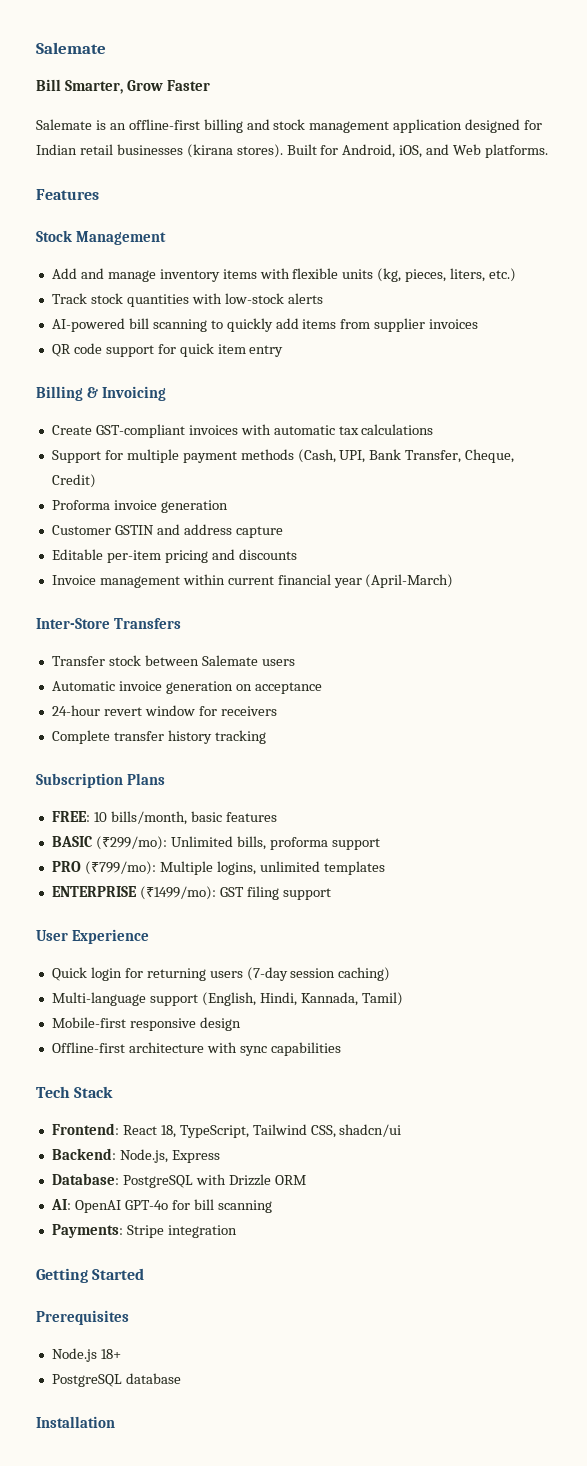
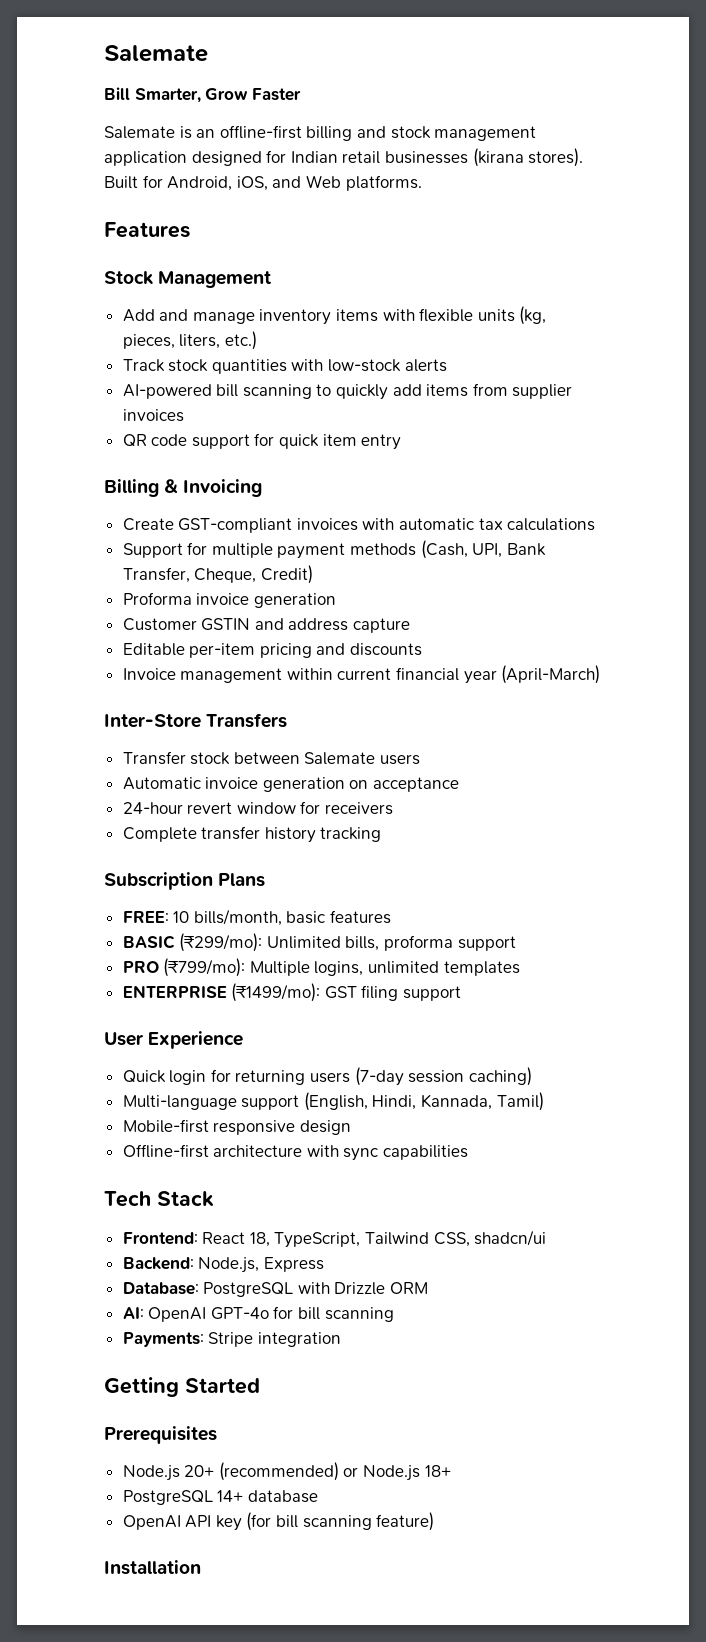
- Node.js 18+
+ Node.js 20+ (recommended) or Node.js 18+
- PostgreSQL database
+ PostgreSQL 14+ database
+ OpenAI API key (for bill scanning feature)

